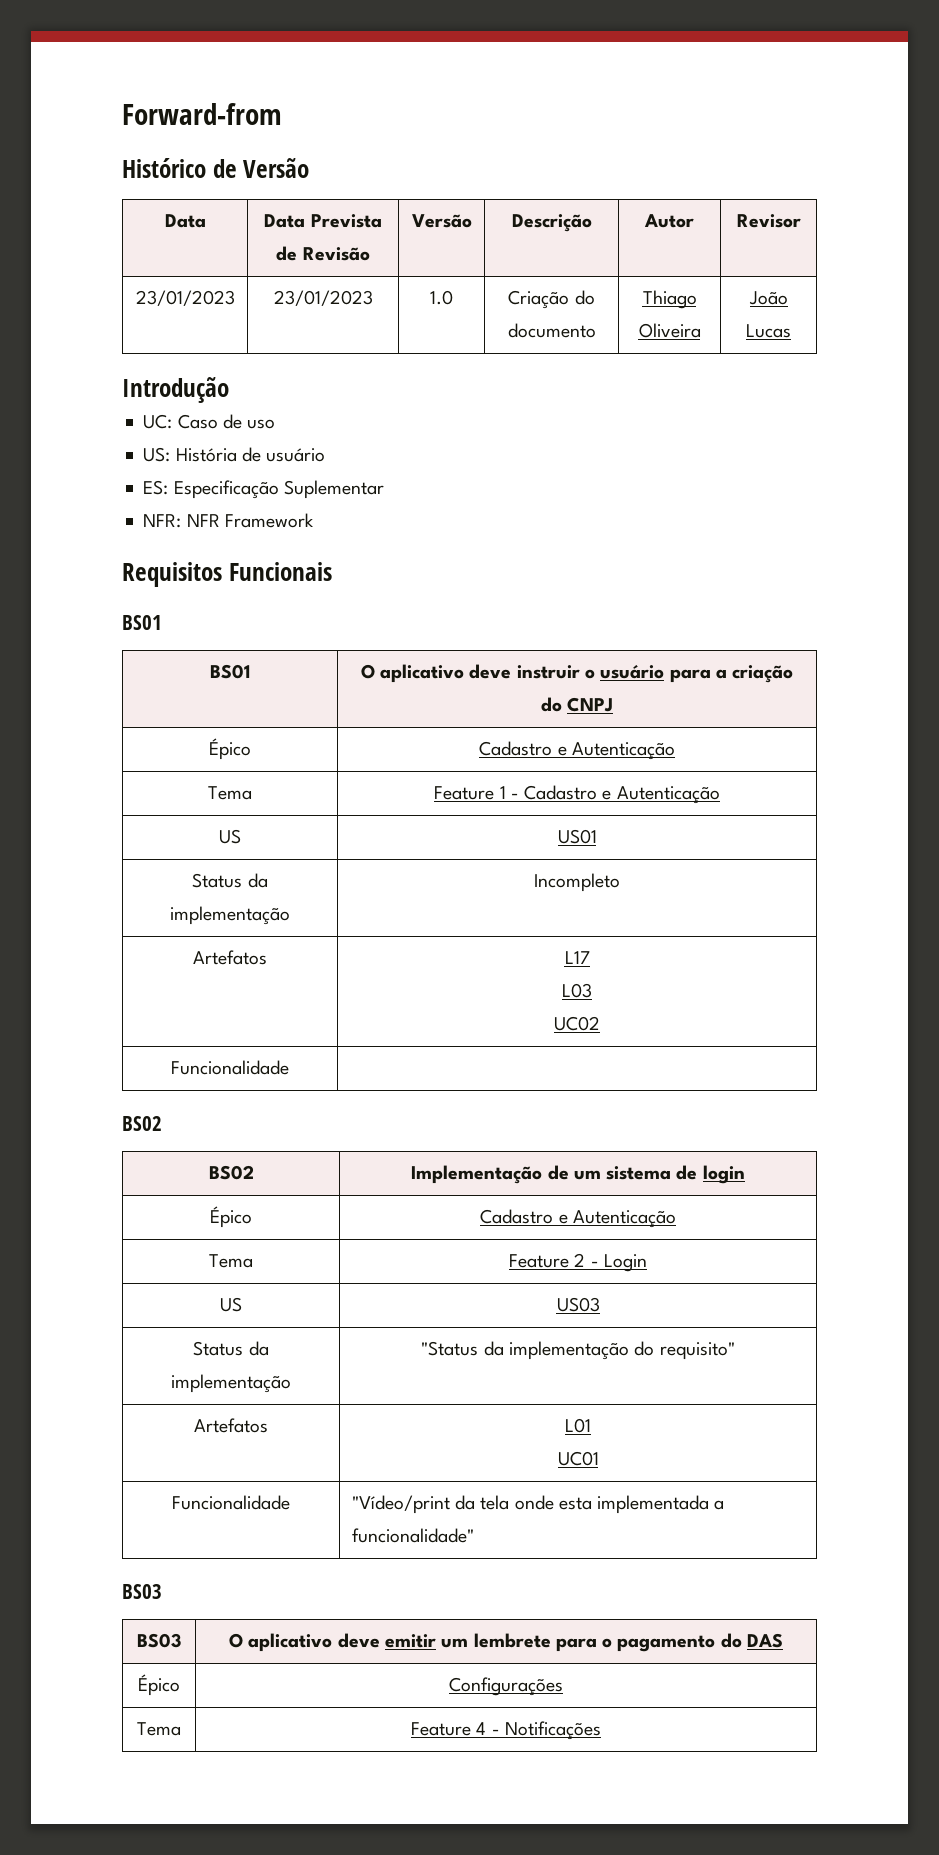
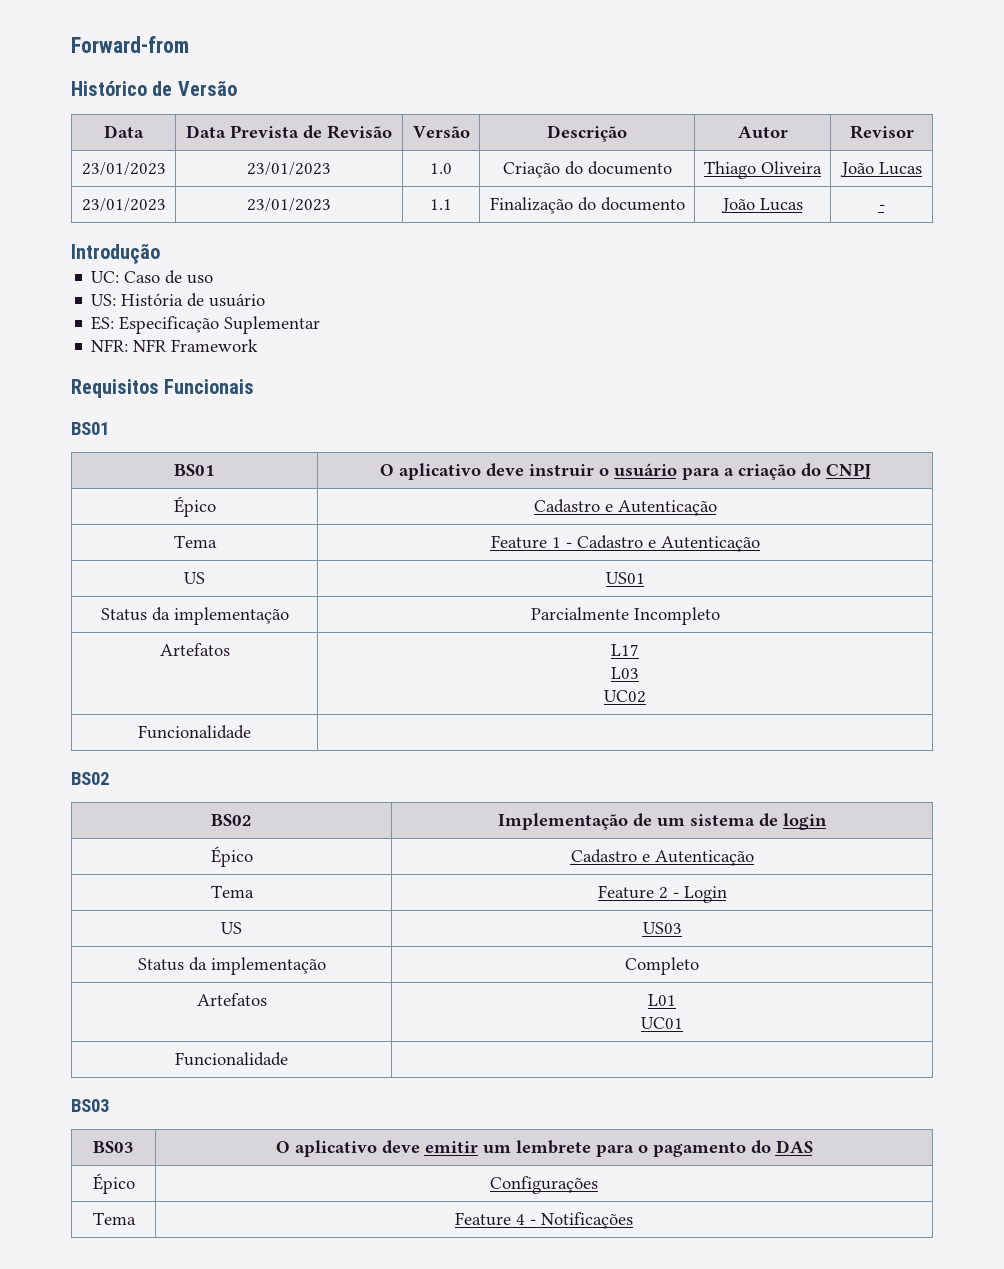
+ 23/01/2023 | 23/01/2023 | 1.1 | Finalização do documento | João Lucas | -
- Status da implementação | Incompleto
+ Status da implementação | Parcialmente Incompleto
- Status da implementação | "Status da implementação do requisito"
+ Status da implementação | Completo
  Artefatos | L01
  UC01
- Funcionalidade | "Vídeo/print da tela onde esta implementada a funcionalidade"
+ Funcionalidade |

